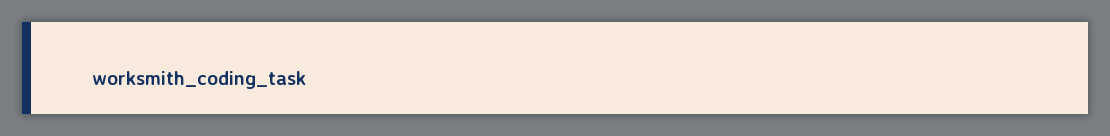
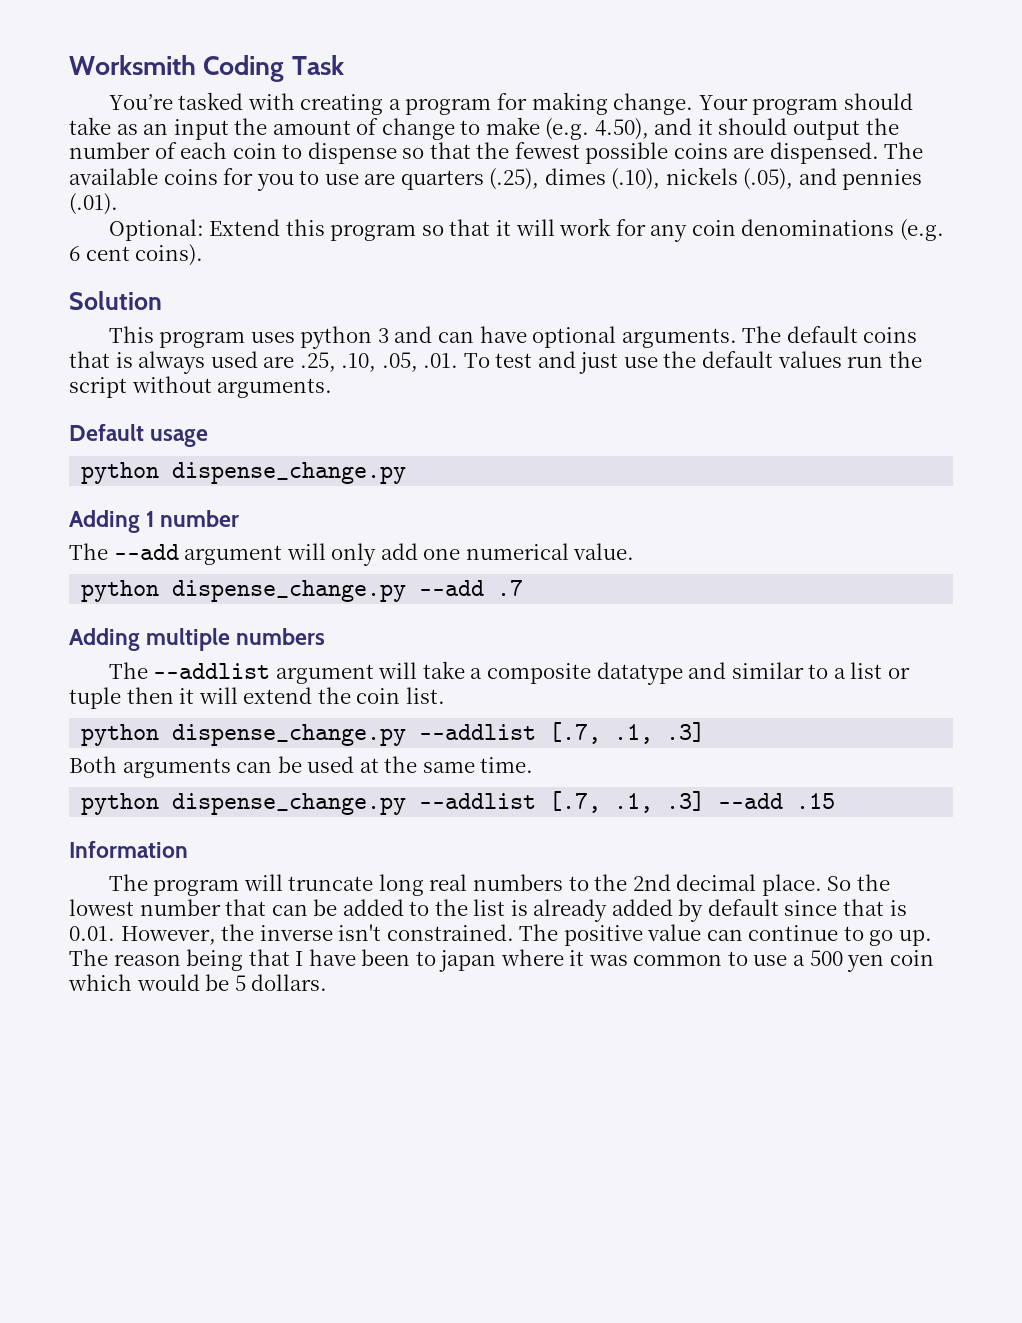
- worksmith_coding_task
+ Worksmith Coding Task
+ You’re tasked with creating a program for making change. Your program should take as an input the amount of change to make (e.g. 4.50), and it should output the number of each coin to dispense so that the fewest possible coins are dispensed. The available coins for you to use are quarters (.25), dimes (.10), nickels (.05), and pennies (.01).
+ Optional: Extend this program so that it will work for any coin denominations (e.g. 6 cent coins).
+ Solution
+ This program uses python 3 and can have optional arguments. The default coins that is always used are .25, .10, .05, .01. To test and just use the default values run the script without arguments.
+ Default usage
+ python dispense_change.py
+ Adding 1 number
+ The --add argument will only add one numerical value.
+ python dispense_change.py --add .7
+ Adding multiple numbers
+ The --addlist argument will take a composite datatype and similar to a list or tuple then it will extend the coin list.
+ python dispense_change.py --addlist [.7, .1, .3]
+ Both arguments can be used at the same time.
+ python dispense_change.py --addlist [.7, .1, .3] --add .15
+ Information
+ The program will truncate long real numbers to the 2nd decimal place. So the lowest number that can be added to the list is already added by default since that is 0.01. However, the inverse isn't constrained. The positive value can continue to go up. The reason being that I have been to japan where it was common to use a 500 yen coin which would be 5 dollars.

